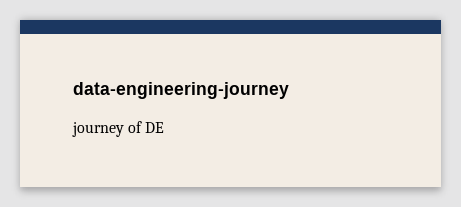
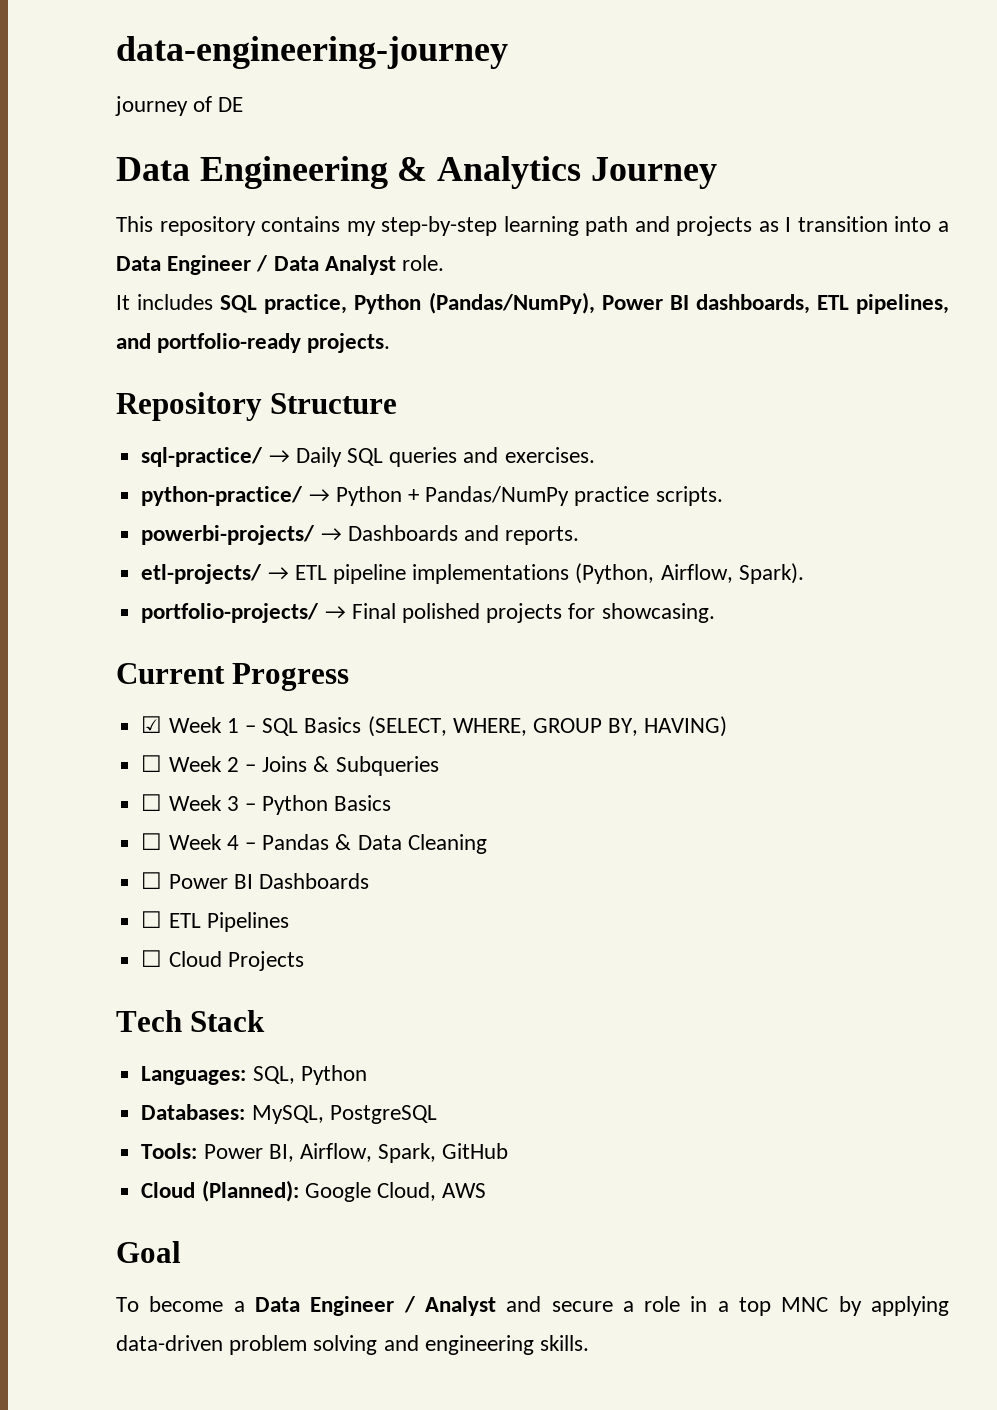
+ Data Engineering & Analytics Journey
+ This repository contains my step-by-step learning path and projects as I transition into a Data Engineer / Data Analyst role.
+ It includes SQL practice, Python (Pandas/NumPy), Power BI dashboards, ETL pipelines, and portfolio-ready projects.
+ Repository Structure
+ sql-practice/ → Daily SQL queries and exercises.
+ python-practice/ → Python + Pandas/NumPy practice scripts.
+ powerbi-projects/ → Dashboards and reports.
+ etl-projects/ → ETL pipeline implementations (Python, Airflow, Spark).
+ portfolio-projects/ → Final polished projects for showcasing.
+ Current Progress
+ ☑ Week 1 – SQL Basics (SELECT, WHERE, GROUP BY, HAVING)
+ ☐ Week 2 – Joins & Subqueries
+ ☐ Week 3 – Python Basics
+ ☐ Week 4 – Pandas & Data Cleaning
+ ☐ Power BI Dashboards
+ ☐ ETL Pipelines
+ ☐ Cloud Projects
+ Tech Stack
+ Languages: SQL, Python
+ Databases: MySQL, PostgreSQL
+ Tools: Power BI, Airflow, Spark, GitHub
+ Cloud (Planned): Google Cloud, AWS
+ Goal
+ To become a Data Engineer / Analyst and secure a role in a top MNC by applying data-driven problem solving and engineering skills.

